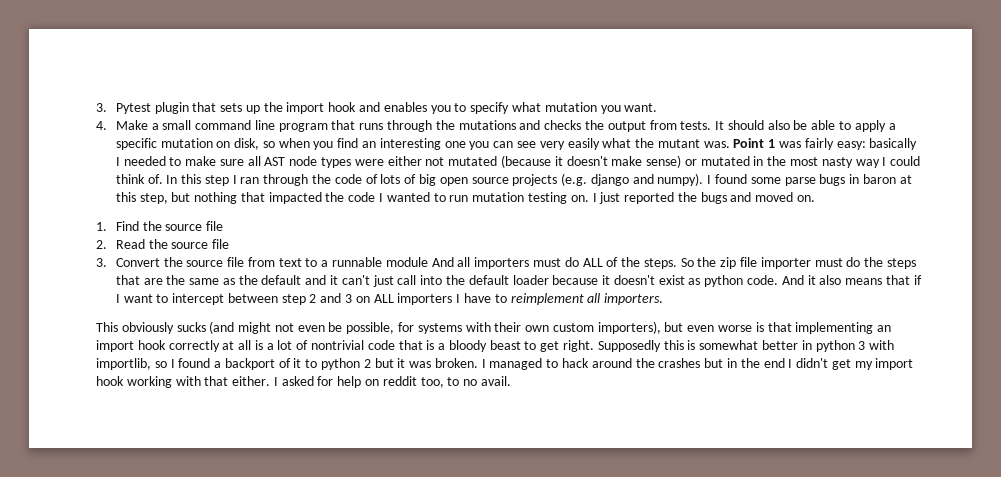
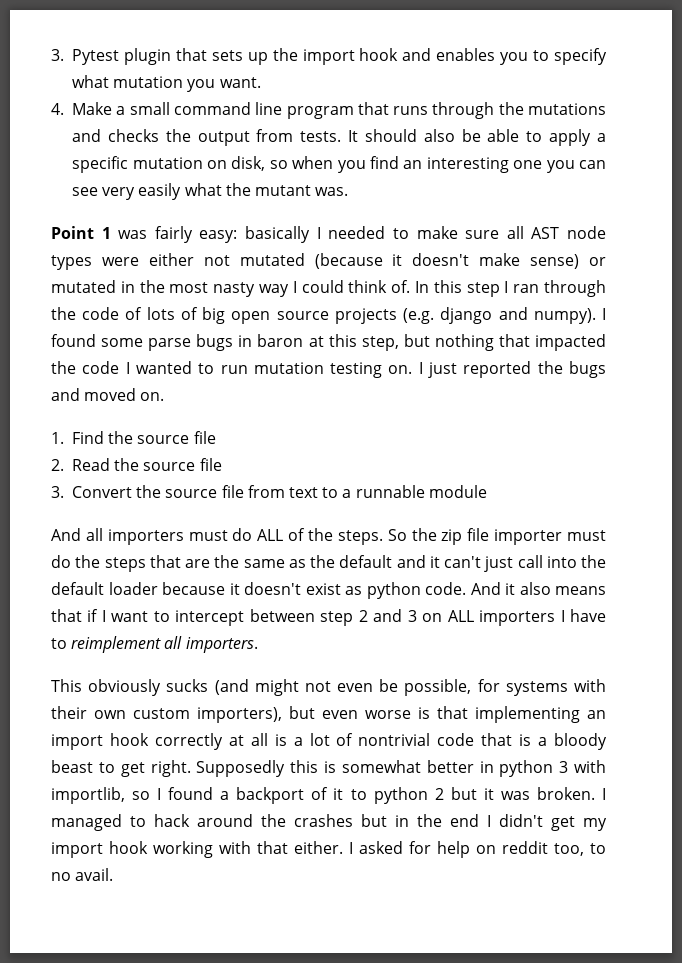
- It should also be able to apply a specific mutation on disk, so when you find an interesting one you can see very easily what the mutant was. Point 1 was fairly easy:
+ It should also be able to apply a specific mutation on disk, so when you find an interesting one you can see very easily what the mutant was.
+ Point 1 was fairly easy:
- 3. Convert the source file from text to a runnable module And all importers must do ALL of the steps.
+ 3. Convert the source file from text to a runnable module
+ And all importers must do ALL of the steps.

